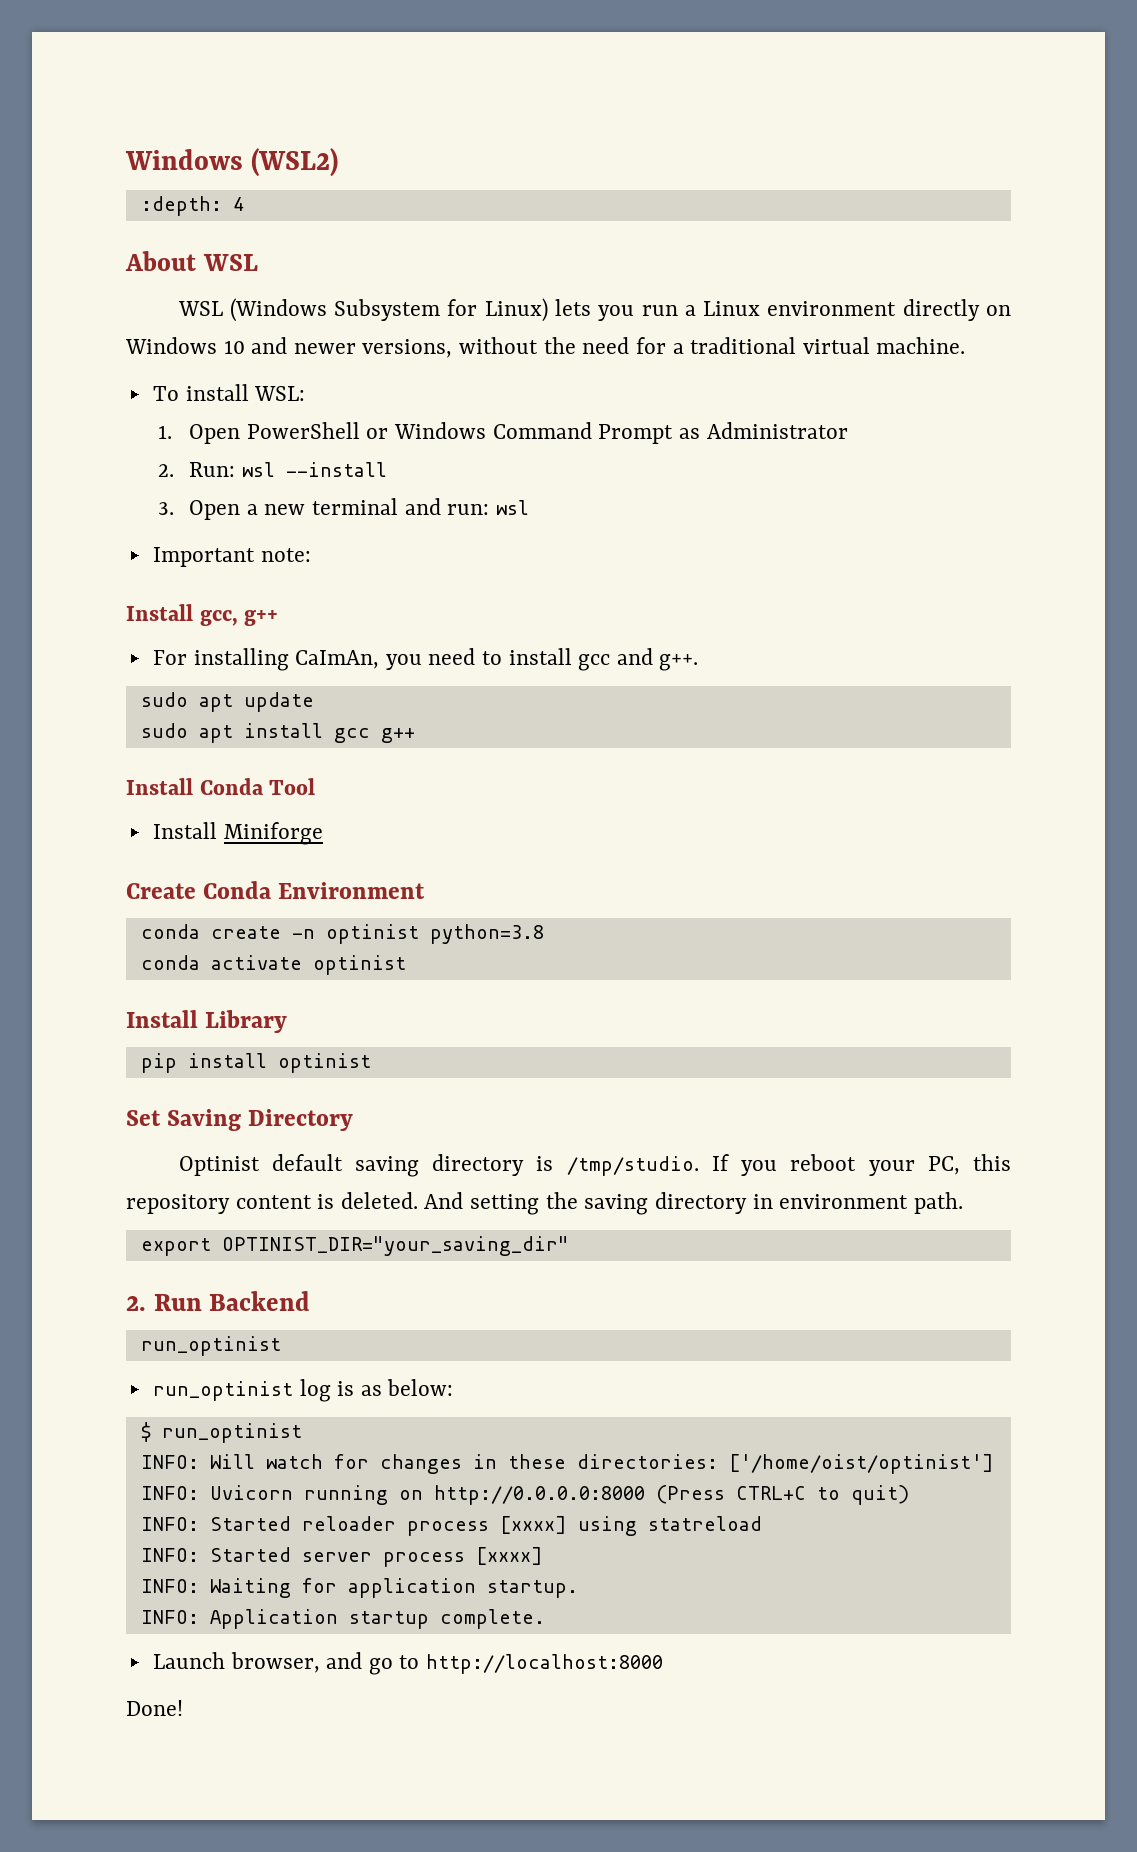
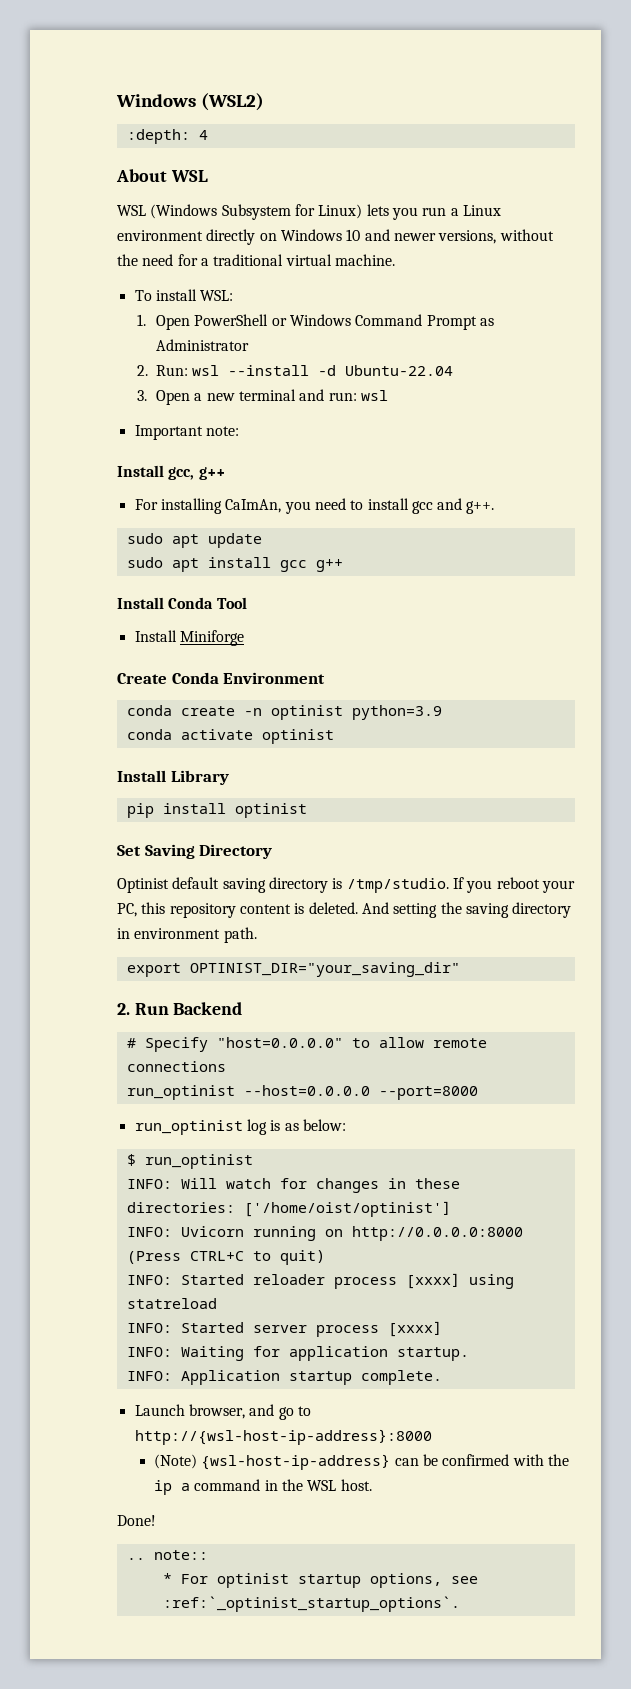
- 2. Run: wsl --install
+ 2. Run: wsl --install -d Ubuntu-22.04
- conda create -n optinist python=3.8
+ conda create -n optinist python=3.9
  2. Run Backend
- run_optinist
+ # Specify "host=0.0.0.0" to allow remote connections
+ run_optinist --host=0.0.0.0 --port=8000
- Launch browser, and go to http://localhost:8000
+ Launch browser, and go to http://{wsl-host-ip-address}:8000
+ (Note) {wsl-host-ip-address} can be confirmed with the ip a command in the WSL host.
  Done!
+ .. note::
+ * For optinist startup options, see :ref:`_optinist_startup_options`.

